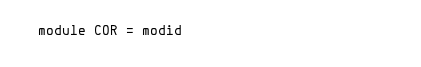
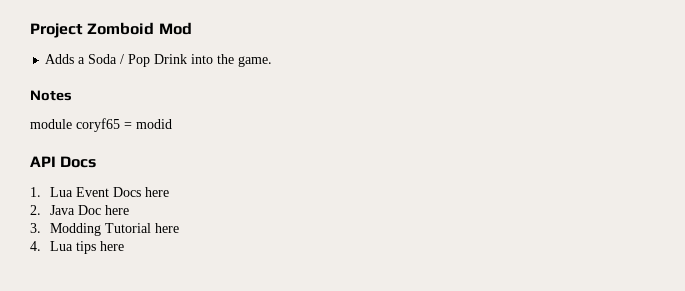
- module COR = modid
+ Project Zomboid Mod
+ Adds a Soda / Pop Drink into the game.
+ Notes
+ module coryf65 = modid
+ API Docs
+ 1. Lua Event Docs here
+ 2. Java Doc here
+ 3. Modding Tutorial here
+ 4. Lua tips here

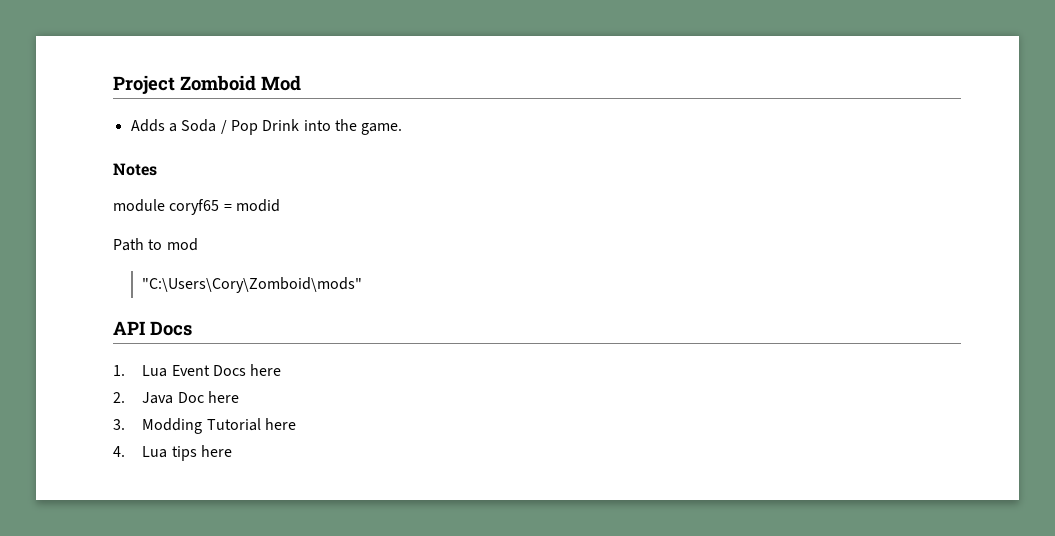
+ Path to mod
+ "C:\Users\Cory\Zomboid\mods"

